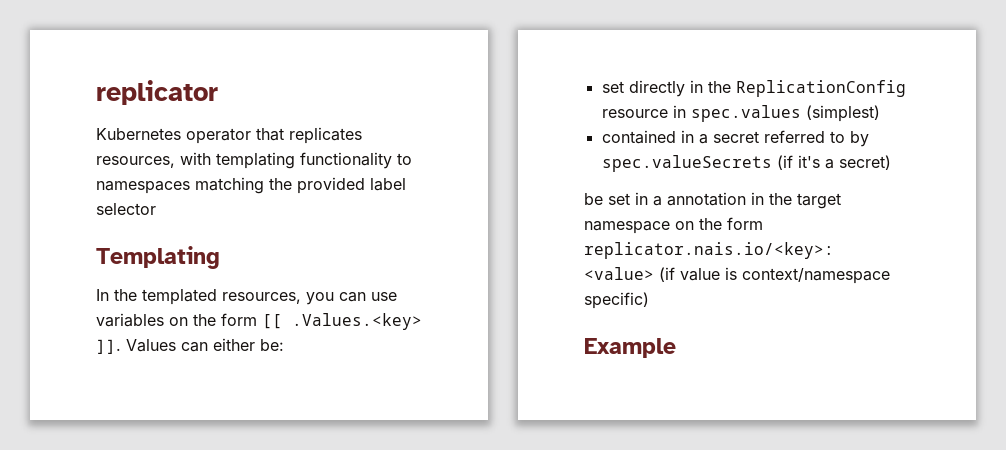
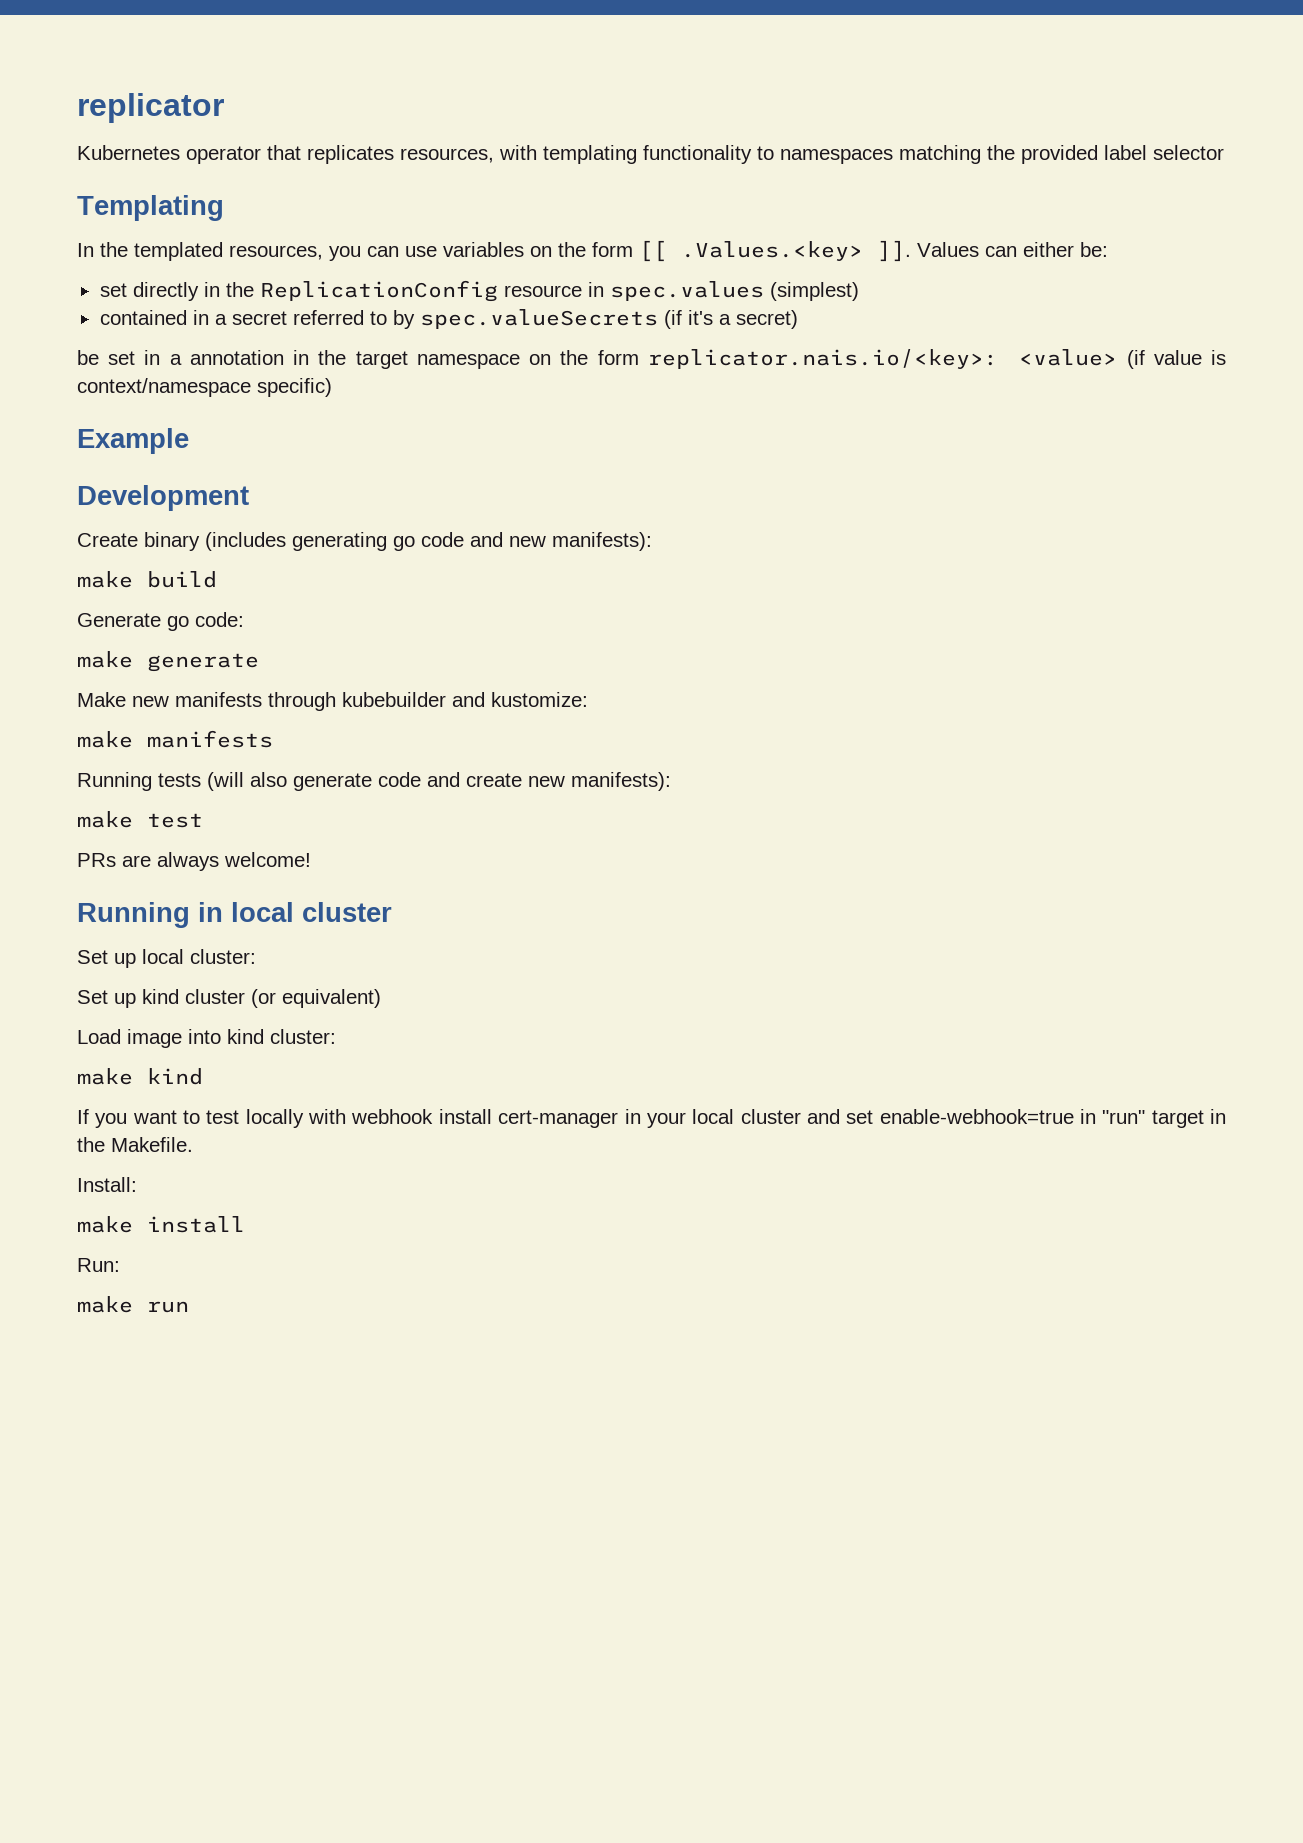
+ Development
+ Create binary (includes generating go code and new manifests):
+ make build
+ Generate go code:
+ make generate
+ Make new manifests through kubebuilder and kustomize:
+ make manifests
+ Running tests (will also generate code and create new manifests):
+ make test
+ PRs are always welcome!
+ Running in local cluster
+ Set up local cluster:
+ Set up kind cluster (or equivalent)
+ Load image into kind cluster:
+ make kind
+ If you want to test locally with webhook install cert-manager in your local cluster and set enable-webhook=true in "run" target in the Makefile.
+ Install:
+ make install
+ Run:
+ make run

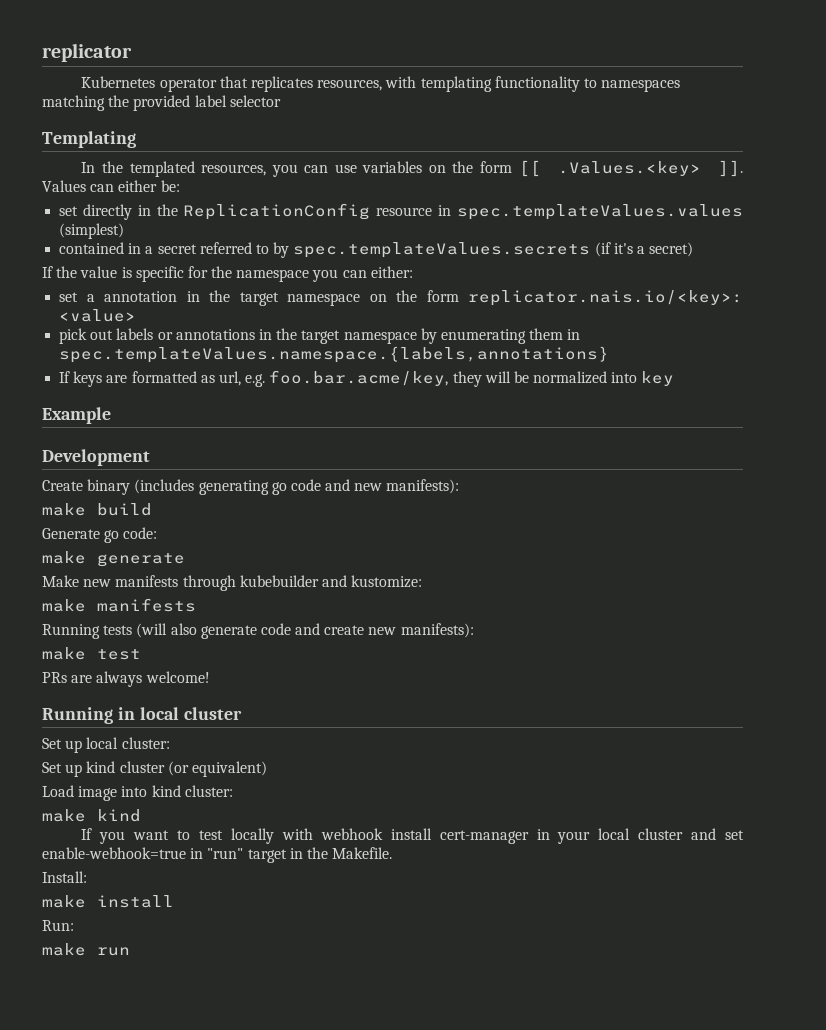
- set directly in the ReplicationConfig resource in spec.values (simplest)
+ set directly in the ReplicationConfig resource in spec.templateValues.values (simplest)
- contained in a secret referred to by spec.valueSecrets (if it's a secret)
+ contained in a secret referred to by spec.templateValues.secrets (if it's a secret)
- be set in a annotation in the target namespace on the form replicator.nais.io/<key>: <value> (if value is context/namespace specific)
+ If the value is specific for the namespace you can either:
+ set a annotation in the target namespace on the form replicator.nais.io/<key>: <value>
+ pick out labels or annotations in the target namespace by enumerating them in spec.templateValues.namespace.{labels,annotations}
+ If keys are formatted as url, e.g. foo.bar.acme/key, they will be normalized into key

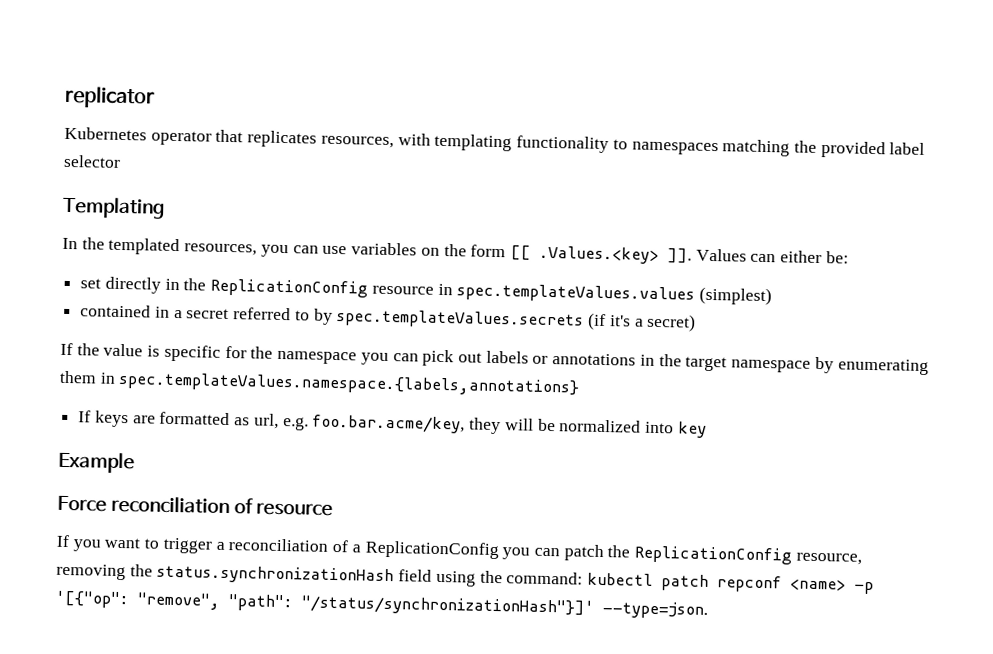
- If the value is specific for the namespace you can either:
- set a annotation in the target namespace on the form replicator.nais.io/<key>: <value>
- pick out labels or annotations in the target namespace by enumerating them in spec.templateValues.namespace.{labels,annotations}
+ If the value is specific for the namespace you can pick out labels or annotations in the target namespace by enumerating them in spec.templateValues.namespace.{labels,annotations}
- Development
- Create binary (includes generating go code and new manifests):
- make build
- Generate go code:
- make generate
- Make new manifests through kubebuilder and kustomize:
- make manifests
- Running tests (will also generate code and create new manifests):
- make test
- PRs are always welcome!
- Running in local cluster
- Set up local cluster:
- Set up kind cluster (or equivalent)
- Load image into kind cluster:
- make kind
- If you want to test locally with webhook install cert-manager in your local cluster and set enable-webhook=true in "run" target in the Makefile.
- Install:
- make install
- Run:
- make run
+ Force reconciliation of resource
+ If you want to trigger a reconciliation of a ReplicationConfig you can patch the ReplicationConfig resource, removing the status.synchronizationHash field using the command: kubectl patch repconf <name> -p '[{"op": "remove", "path": "/status/synchronizationHash"}]' --type=json.

